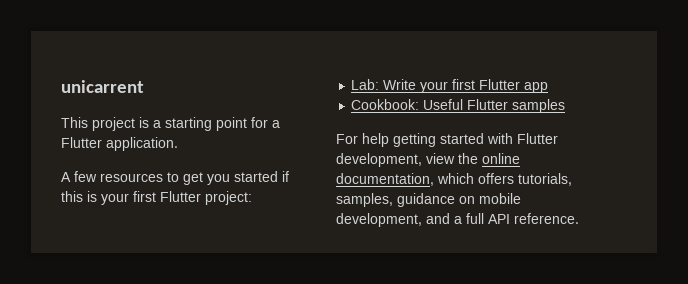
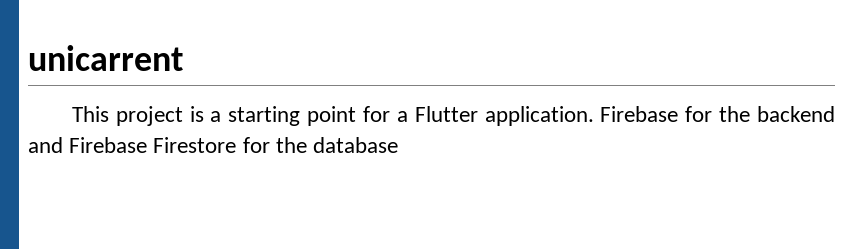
- This project is a starting point for a Flutter application.
- A few resources to get you started if this is your first Flutter project:
- Lab: Write your first Flutter app
- Cookbook: Useful Flutter samples
- For help getting started with Flutter development, view the online documentation, which offers tutorials, samples, guidance on mobile development, and a full API reference.
+ This project is a starting point for a Flutter application. Firebase for the backend and Firebase Firestore for the database

